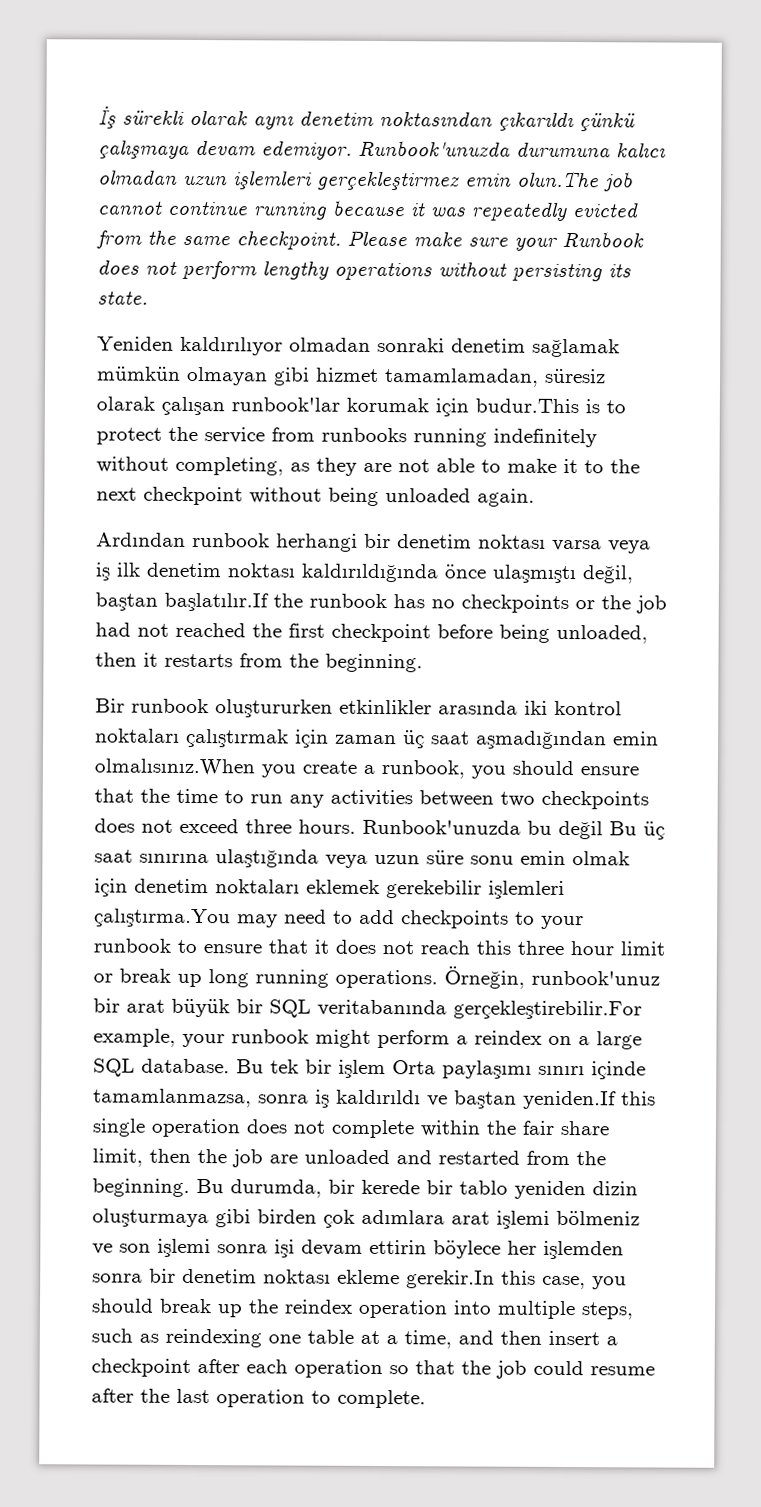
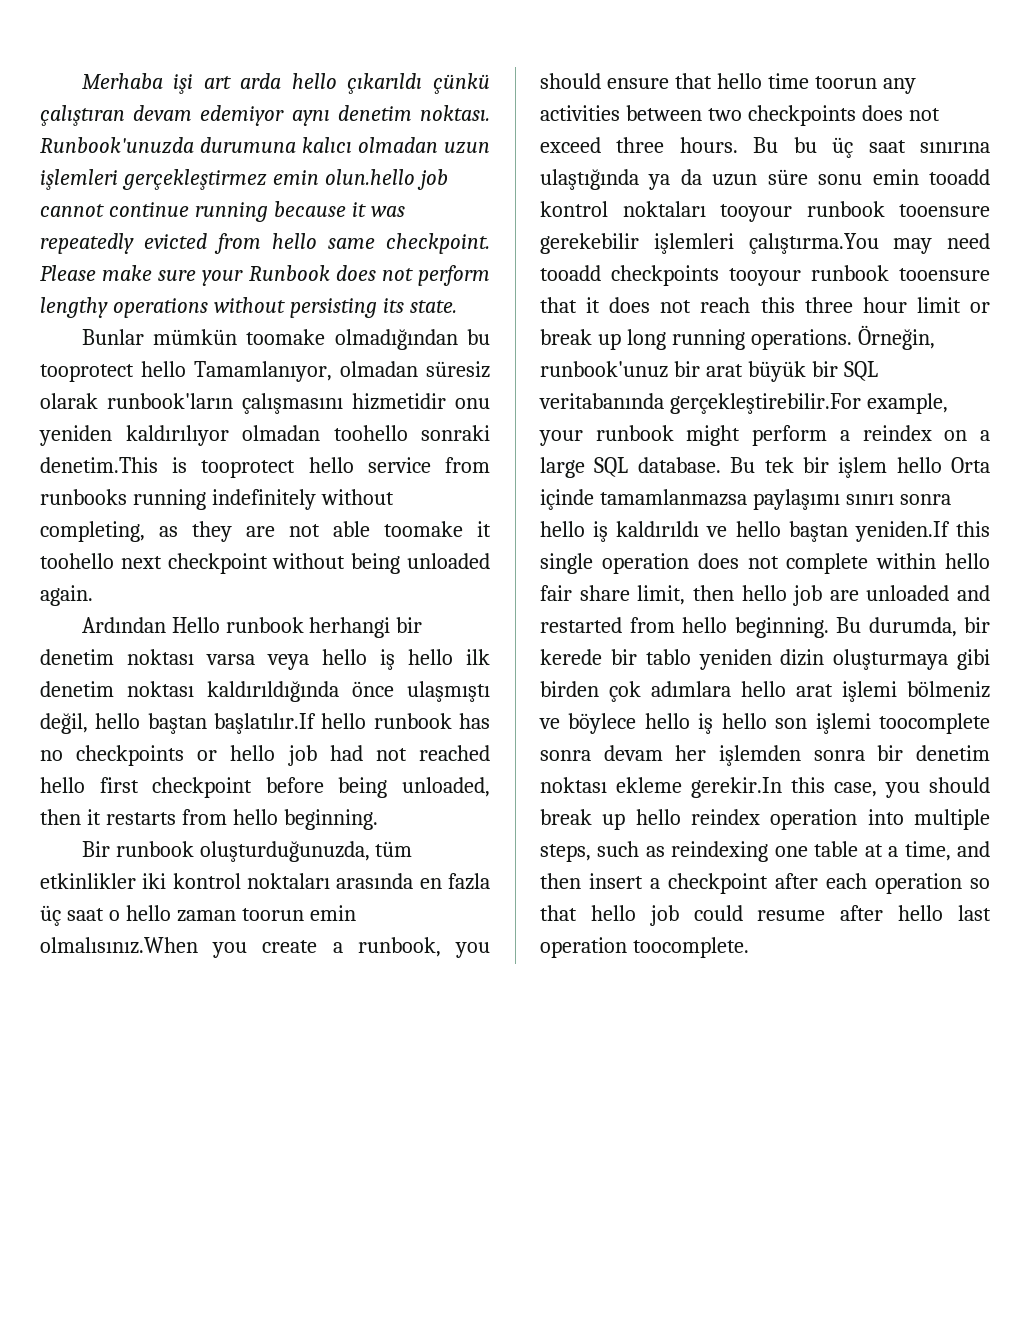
- İş sürekli olarak aynı denetim noktasından çıkarıldı çünkü çalışmaya devam edemiyor.
+ Merhaba işi art arda hello çıkarıldı çünkü çalıştıran devam edemiyor aynı denetim noktası.
- Runbook'unuzda durumuna kalıcı olmadan uzun işlemleri gerçekleştirmez emin olun.The job cannot continue running because it was repeatedly evicted from the same checkpoint.
+ Runbook'unuzda durumuna kalıcı olmadan uzun işlemleri gerçekleştirmez emin olun.hello job cannot continue running because it was repeatedly evicted from hello same checkpoint.
- Yeniden kaldırılıyor olmadan sonraki denetim sağlamak mümkün olmayan gibi hizmet tamamlamadan, süresiz olarak çalışan runbook'lar korumak için budur.This is to protect the service from runbooks running indefinitely without completing, as they are not able to make it to the next checkpoint without being unloaded again.
+ Bunlar mümkün toomake olmadığından bu tooprotect hello Tamamlanıyor, olmadan süresiz olarak runbook'ların çalışmasını hizmetidir onu yeniden kaldırılıyor olmadan toohello sonraki denetim.This is tooprotect hello service from runbooks running indefinitely without completing, as they are not able toomake it toohello next checkpoint without being unloaded again.
- Ardından runbook herhangi bir denetim noktası varsa veya iş ilk denetim noktası kaldırıldığında önce ulaşmıştı değil, baştan başlatılır.If the runbook has no checkpoints or the job had not reached the first checkpoint before being unloaded, then it restarts from the beginning.
+ Ardından Hello runbook herhangi bir denetim noktası varsa veya hello iş hello ilk denetim noktası kaldırıldığında önce ulaşmıştı değil, hello baştan başlatılır.If hello runbook has no checkpoints or hello job had not reached hello first checkpoint before being unloaded, then it restarts from hello beginning.
- Bir runbook oluştururken etkinlikler arasında iki kontrol noktaları çalıştırmak için zaman üç saat aşmadığından emin olmalısınız.When you create a runbook, you should ensure that the time to run any activities between two checkpoints does not exceed three hours.
+ Bir runbook oluşturduğunuzda, tüm etkinlikler iki kontrol noktaları arasında en fazla üç saat o hello zaman toorun emin olmalısınız.When you create a runbook, you should ensure that hello time toorun any activities between two checkpoints does not exceed three hours.
- Runbook'unuzda bu değil Bu üç saat sınırına ulaştığında veya uzun süre sonu emin olmak için denetim noktaları eklemek gerekebilir işlemleri çalıştırma.You may need to add checkpoints to your runbook to ensure that it does not reach this three hour limit or break up long running operations.
+ Bu bu üç saat sınırına ulaştığında ya da uzun süre sonu emin tooadd kontrol noktaları tooyour runbook tooensure gerekebilir işlemleri çalıştırma.You may need tooadd checkpoints tooyour runbook tooensure that it does not reach this three hour limit or break up long running operations.
- Bu tek bir işlem Orta paylaşımı sınırı içinde tamamlanmazsa, sonra iş kaldırıldı ve baştan yeniden.If this single operation does not complete within the fair share limit, then the job are unloaded and restarted from the beginning.
+ Bu tek bir işlem hello Orta içinde tamamlanmazsa paylaşımı sınırı sonra hello iş kaldırıldı ve hello baştan yeniden.If this single operation does not complete within hello fair share limit, then hello job are unloaded and restarted from hello beginning.
- Bu durumda, bir kerede bir tablo yeniden dizin oluşturmaya gibi birden çok adımlara arat işlemi bölmeniz ve son işlemi sonra işi devam ettirin böylece her işlemden sonra bir denetim noktası ekleme gerekir.In this case, you should break up the reindex operation into multiple steps, such as reindexing one table at a time, and then insert a checkpoint after each operation so that the job could resume after the last operation to complete.
+ Bu durumda, bir kerede bir tablo yeniden dizin oluşturmaya gibi birden çok adımlara hello arat işlemi bölmeniz ve böylece hello iş hello son işlemi toocomplete sonra devam her işlemden sonra bir denetim noktası ekleme gerekir.In this case, you should break up hello reindex operation into multiple steps, such as reindexing one table at a time, and then insert a checkpoint after each operation so that hello job could resume after hello last operation toocomplete.

